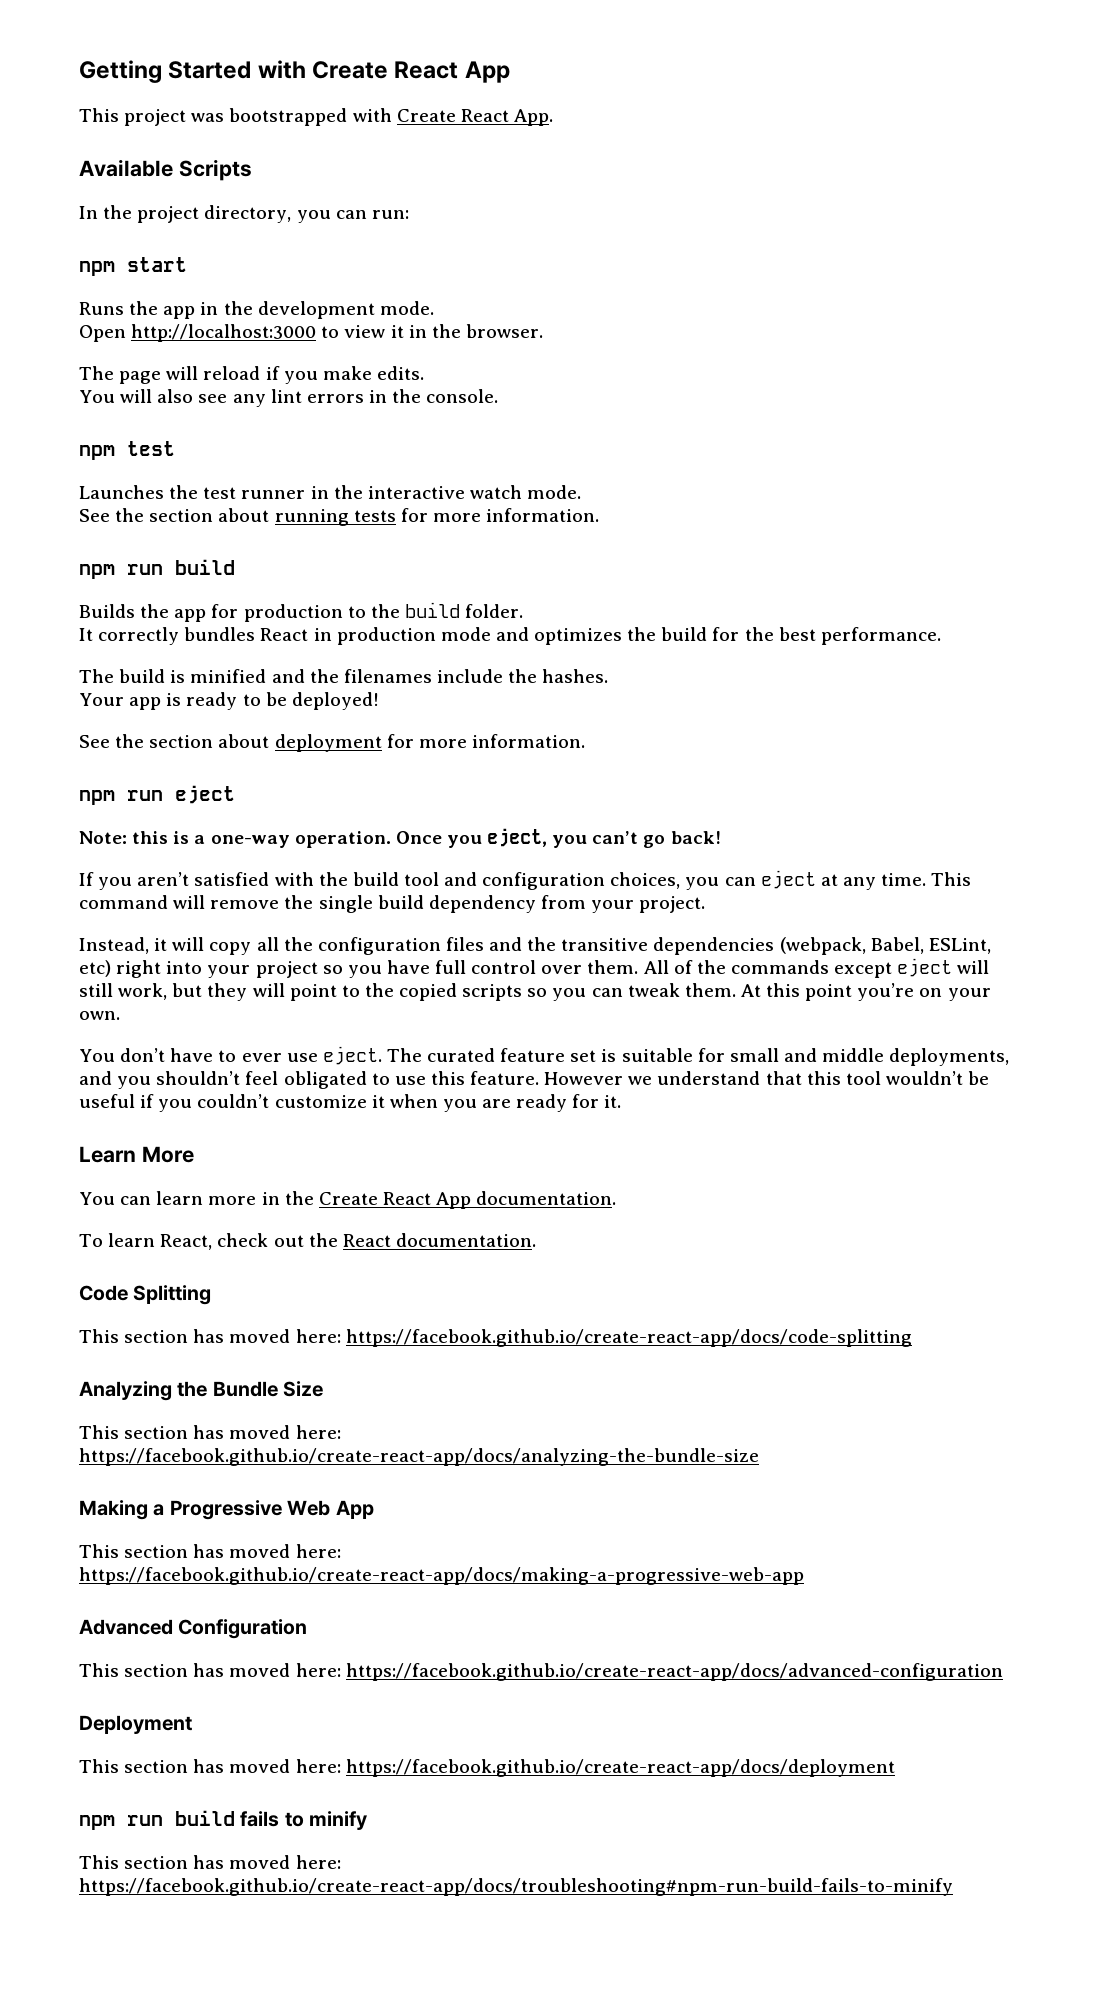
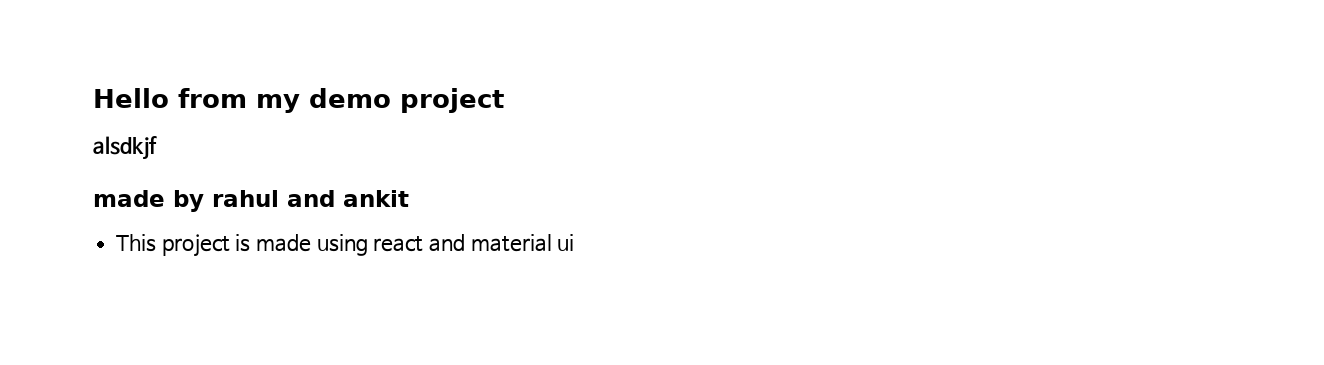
- Getting Started with Create React App
- This project was bootstrapped with Create React App.
- Available Scripts
- In the project directory, you can run:
- npm start
- Runs the app in the development mode.
- Open http://localhost:3000 to view it in the browser.
- The page will reload if you make edits.
- You will also see any lint errors in the console.
- npm test
- Launches the test runner in the interactive watch mode.
- See the section about running tests for more information.
- npm run build
- Builds the app for production to the build folder.
- It correctly bundles React in production mode and optimizes the build for the best performance.
- The build is minified and the filenames include the hashes.
- Your app is ready to be deployed!
- See the section about deployment for more information.
- npm run eject
- Note: this is a one-way operation. Once you eject, you can’t go back!
- If you aren’t satisfied with the build tool and configuration choices, you can eject at any time. This command will remove the single build dependency from your project.
- Instead, it will copy all the configuration files and the transitive dependencies (webpack, Babel, ESLint, etc) right into your project so you have full control over them. All of the commands except eject will still work, but they will point to the copied scripts so you can tweak them. At this point you’re on your own.
- You don’t have to ever use eject. The curated feature set is suitable for small and middle deployments, and you shouldn’t feel obligated to use this feature. However we understand that this tool wouldn’t be useful if you couldn’t customize it when you are ready for it.
- Learn More
- You can learn more in the Create React App documentation.
- To learn React, check out the React documentation.
- Code Splitting
- This section has moved here: https://facebook.github.io/create-react-app/docs/code-splitting
- Analyzing the Bundle Size
- This section has moved here: https://facebook.github.io/create-react-app/docs/analyzing-the-bundle-size
- Making a Progressive Web App
- This section has moved here: https://facebook.github.io/create-react-app/docs/making-a-progressive-web-app
- Advanced Configuration
- This section has moved here: https://facebook.github.io/create-react-app/docs/advanced-configuration
- Deployment
- This section has moved here: https://facebook.github.io/create-react-app/docs/deployment
- npm run build fails to minify
- This section has moved here: https://facebook.github.io/create-react-app/docs/troubleshooting#npm-run-build-fails-to-minify
+ Hello from my demo project
+ alsdkjf
+ made by rahul and ankit
+ This project is made using react and material ui

